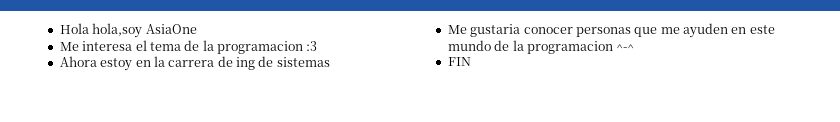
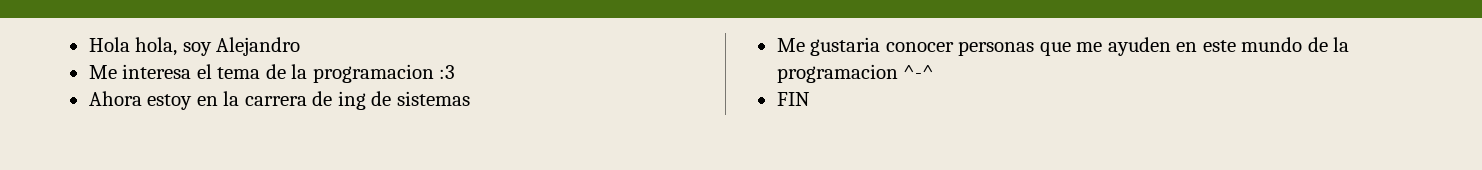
- Hola hola,soy AsiaOne
+ Hola hola, soy Alejandro

